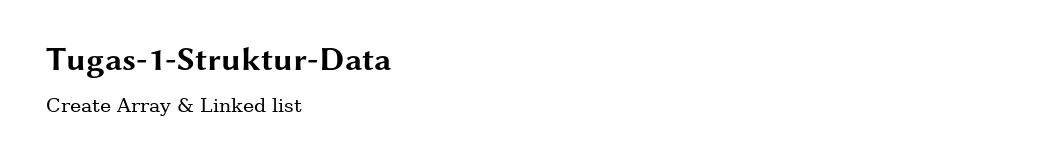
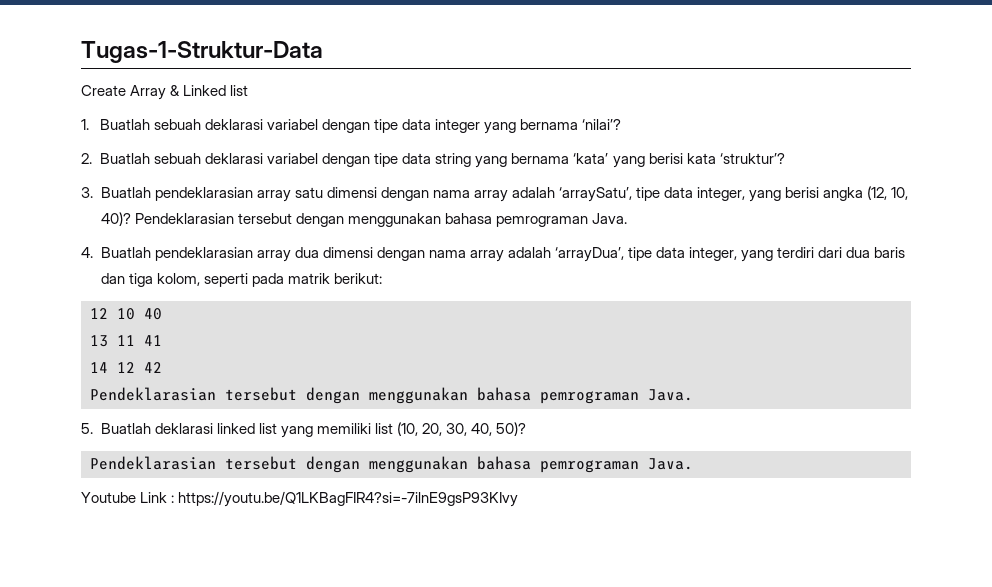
+ 1. Buatlah sebuah deklarasi variabel dengan tipe data integer yang bernama ‘nilai’?
+ 2. Buatlah sebuah deklarasi variabel dengan tipe data string yang bernama ‘kata’ yang berisi kata ‘struktur’?
+ 3. Buatlah pendeklarasian array satu dimensi dengan nama array adalah ‘arraySatu’, tipe data integer, yang berisi angka (12, 10, 40)? Pendeklarasian tersebut dengan menggunakan bahasa pemrograman Java.
+ 4. Buatlah pendeklarasian array dua dimensi dengan nama array adalah ‘arrayDua’, tipe data integer, yang terdiri dari dua baris dan tiga kolom, seperti pada matrik berikut:
+ 12 10 40
+ 13 11 41
+ 14 12 42
+ Pendeklarasian tersebut dengan menggunakan bahasa pemrograman Java.
+ 5. Buatlah deklarasi linked list yang memiliki list (10, 20, 30, 40, 50)?
+ Pendeklarasian tersebut dengan menggunakan bahasa pemrograman Java.
+ Youtube Link : https://youtu.be/Q1LKBagFIR4?si=-7ilnE9gsP93KIvy

